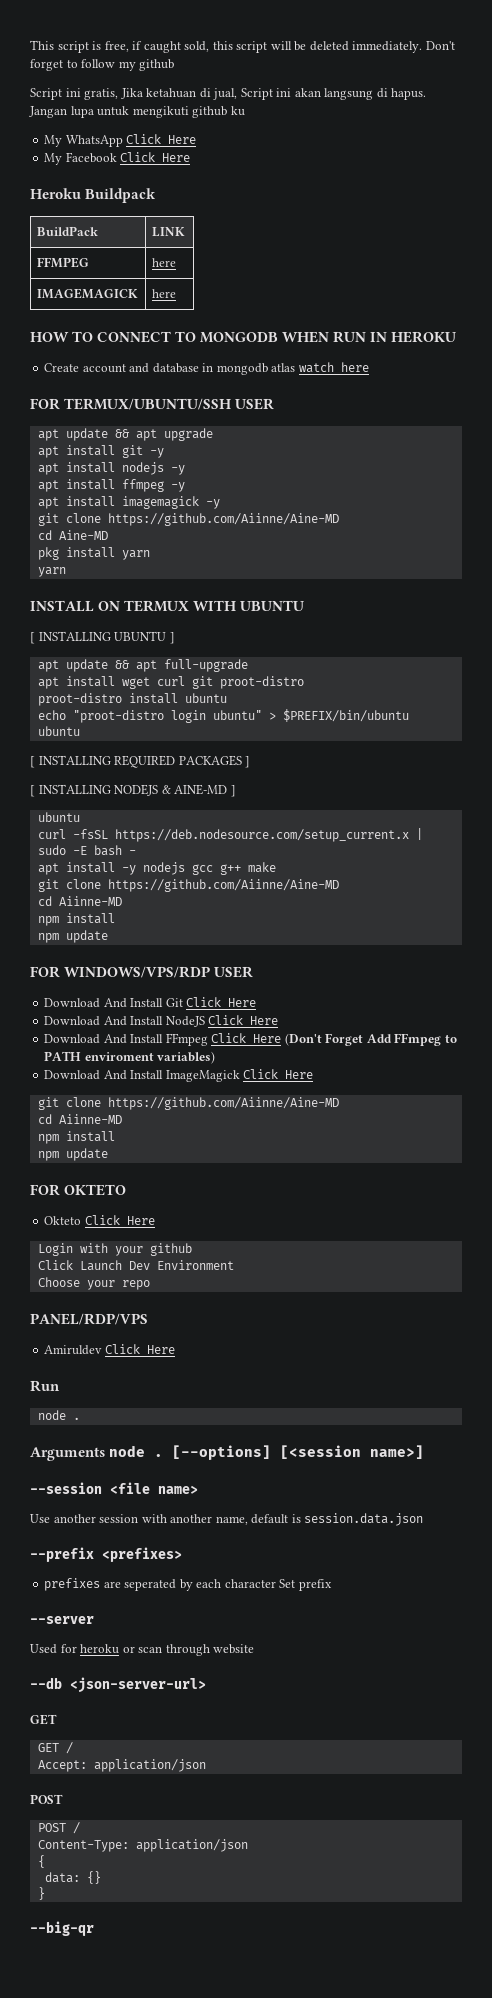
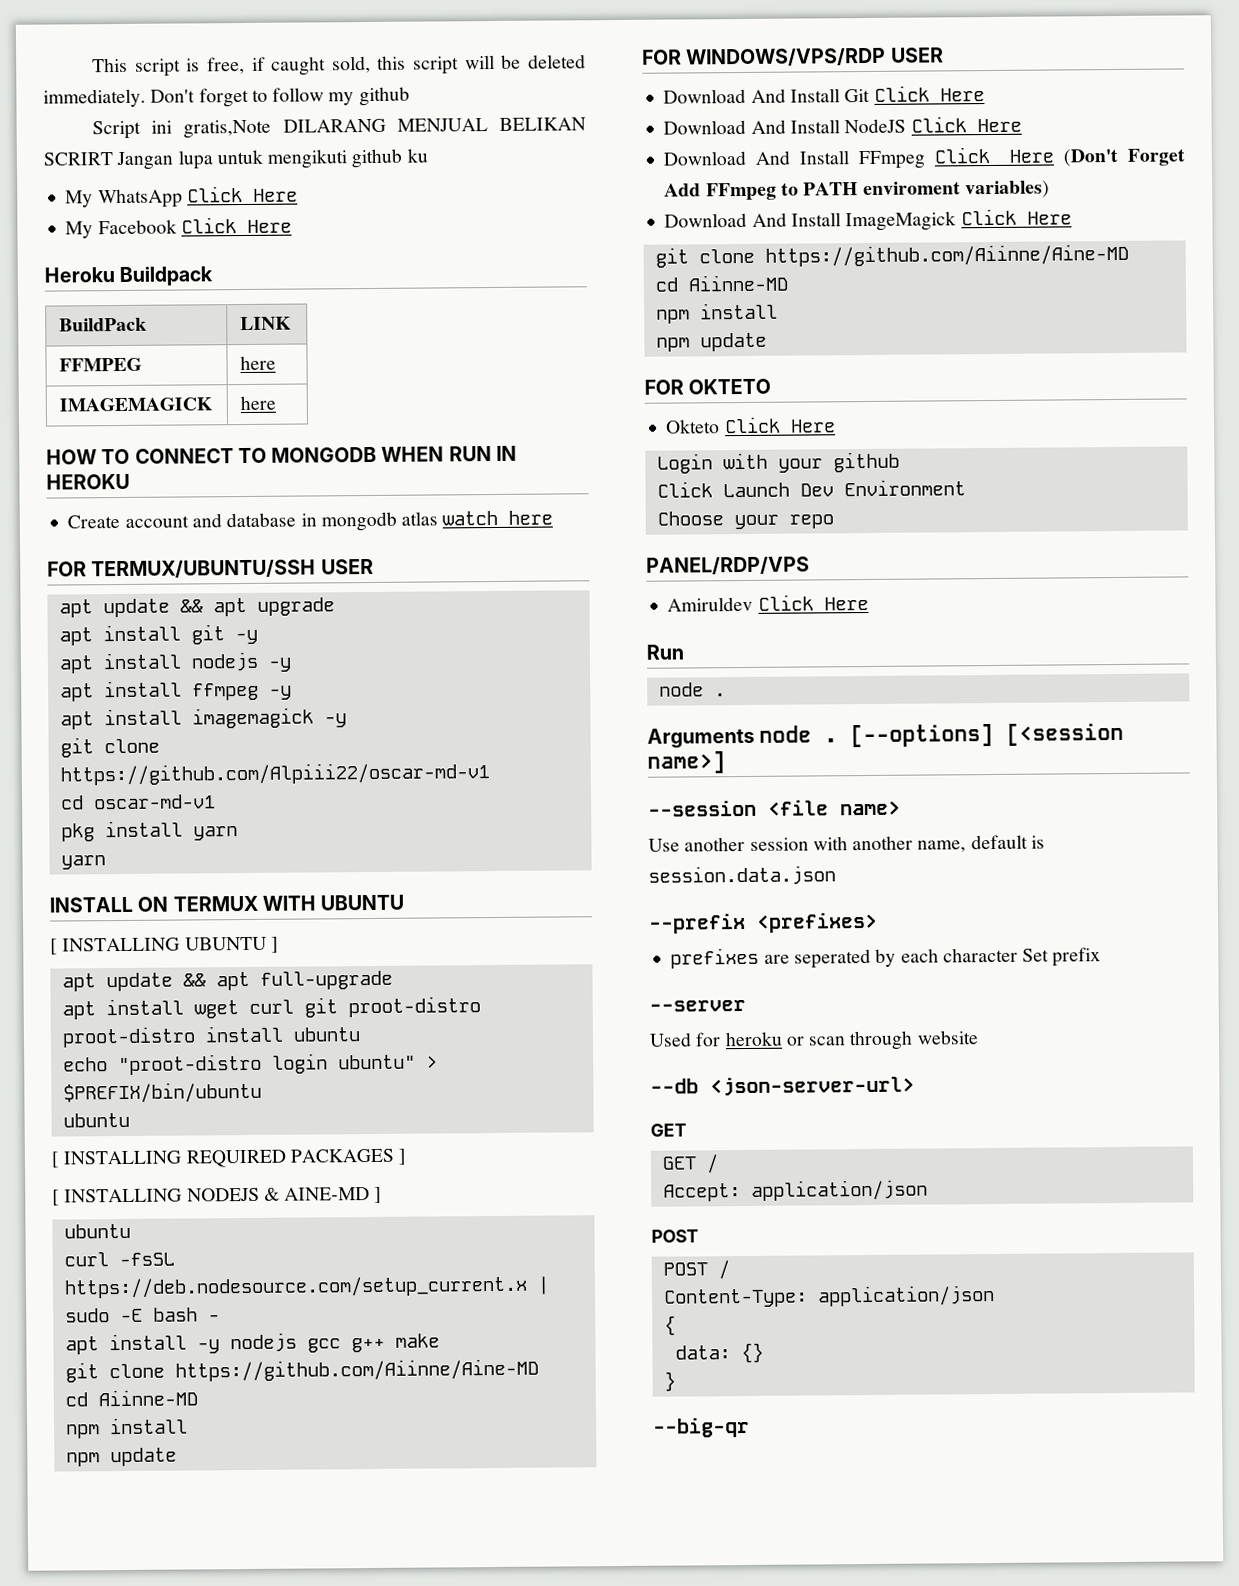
- Script ini gratis, Jika ketahuan di jual, Script ini akan langsung di hapus. Jangan lupa untuk mengikuti github ku
+ Script ini gratis,Note DILARANG MENJUAL BELIKAN SCRIRT Jangan lupa untuk mengikuti github ku
  apt install imagemagick -y
- git clone https://github.com/Aiinne/Aine-MD
- cd Aine-MD
+ git clone https://github.com/Alpiii22/oscar-md-v1
+ cd oscar-md-v1

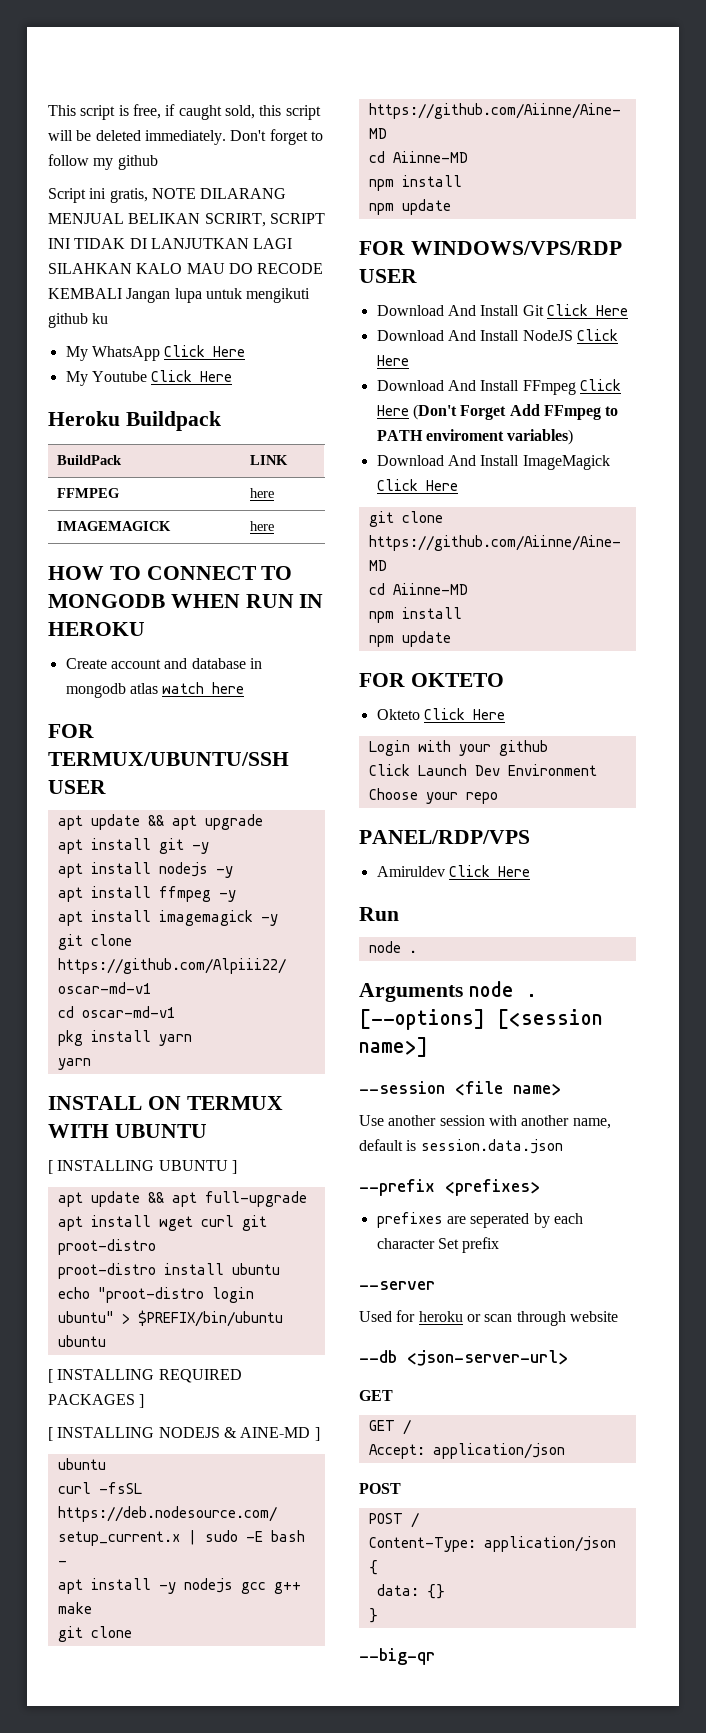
- Script ini gratis,Note DILARANG MENJUAL BELIKAN SCRIRT Jangan lupa untuk mengikuti github ku
+ Script ini gratis, NOTE DILARANG MENJUAL BELIKAN SCRIRT, SCRIPT INI TIDAK DI LANJUTKAN LAGI SILAHKAN KALO MAU DO RECODE KEMBALI Jangan lupa untuk mengikuti github ku
- My Facebook Click Here
+ My Youtube Click Here

